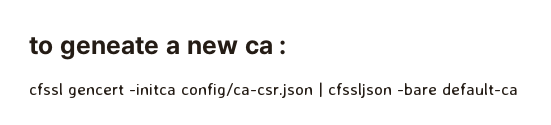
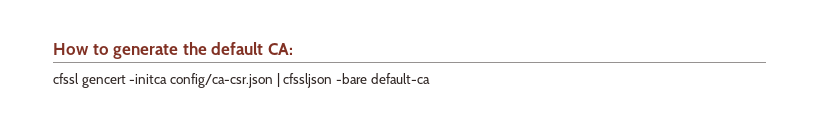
- to geneate a new ca :
+ How to generate the default CA:

